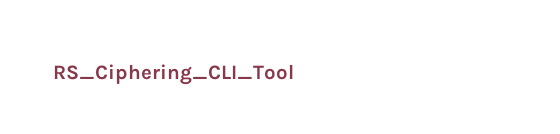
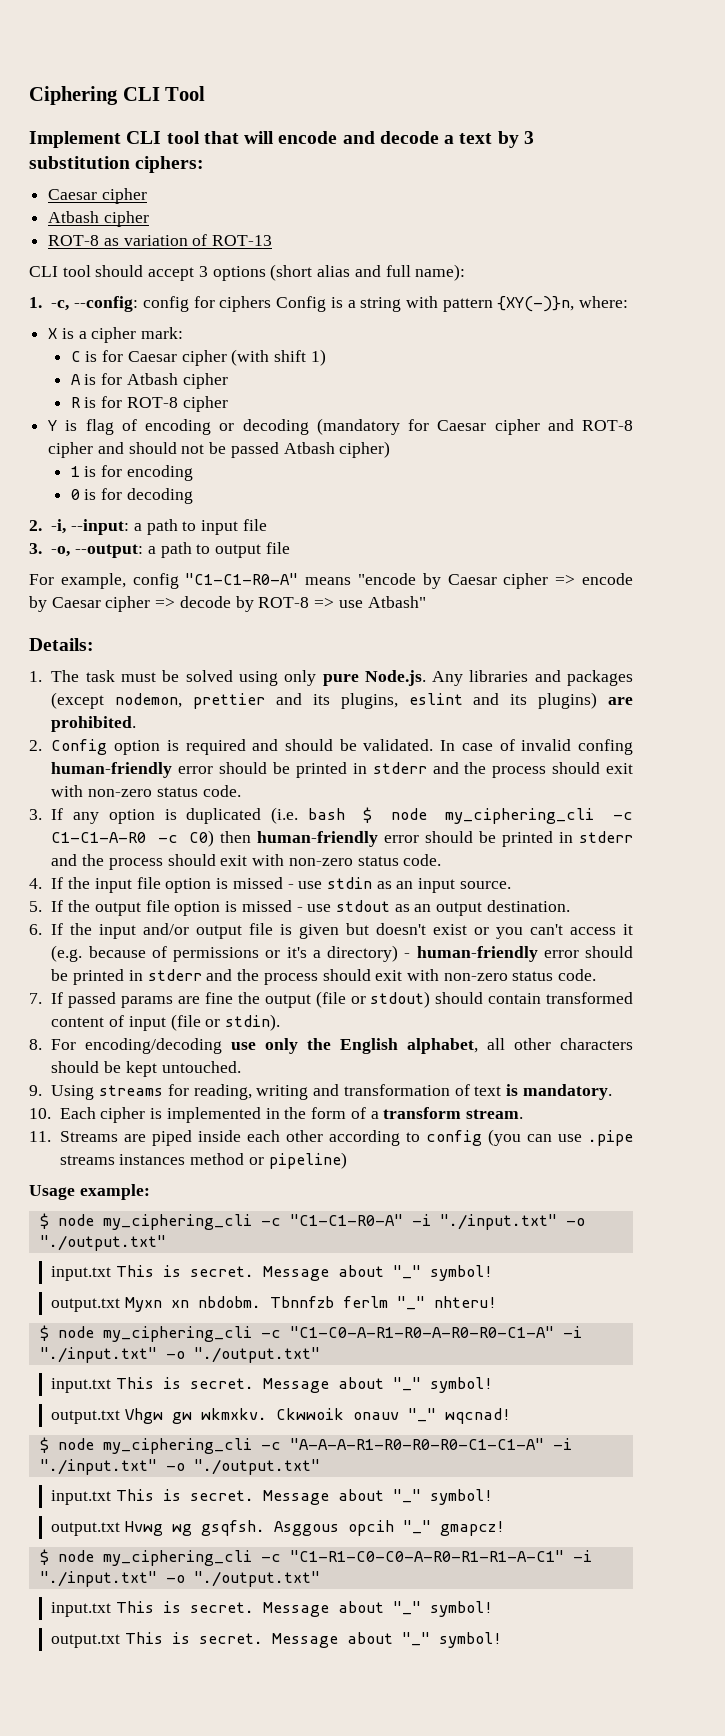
- RS_Ciphering_CLI_Tool
+ Ciphering CLI Tool
+ Implement CLI tool that will encode and decode a text by 3 substitution ciphers:
+ Caesar cipher
+ Atbash cipher
+ ROT-8 as variation of ROT-13
+ CLI tool should accept 3 options (short alias and full name):
+ 1. -c, --config: config for ciphers Config is a string with pattern {XY(-)}n, where:
+ X is a cipher mark:
+ C is for Caesar cipher (with shift 1)
+ A is for Atbash cipher
+ R is for ROT-8 cipher
+ Y is flag of encoding or decoding (mandatory for Caesar cipher and ROT-8 cipher and should not be passed Atbash cipher)
+ 1 is for encoding
+ 0 is for decoding
+ 2. -i, --input: a path to input file
+ 3. -o, --output: a path to output file
+ For example, config "C1-C1-R0-A" means "encode by Caesar cipher => encode by Caesar cipher => decode by ROT-8 => use Atbash"
+ Details:
+ 1. The task must be solved using only pure Node.js. Any libraries and packages (except nodemon, prettier and its plugins, eslint and its plugins) are prohibited.
+ 2. Config option is required and should be validated. In case of invalid confing human-friendly error should be printed in stderr and the process should exit with non-zero status code.
+ 3. If any option is duplicated (i.e. bash $ node my_ciphering_cli -c C1-C1-A-R0 -c C0) then human-friendly error should be printed in stderr and the process should exit with non-zero status code.
+ 4. If the input file option is missed - use stdin as an input source.
+ 5. If the output file option is missed - use stdout as an output destination.
+ 6. If the input and/or output file is given but doesn't exist or you can't access it (e.g. because of permissions or it's a directory) - human-friendly error should be printed in stderr and the process should exit with non-zero status code.
+ 7. If passed params are fine the output (file or stdout) should contain transformed content of input (file or stdin).
+ 8. For encoding/decoding use only the English alphabet, all other characters should be kept untouched.
+ 9. Using streams for reading, writing and transformation of text is mandatory.
+ 10. Each cipher is implemented in the form of a transform stream.
+ 11. Streams are piped inside each other according to config (you can use .pipe streams instances method or pipeline)
+ Usage example:
+ $ node my_ciphering_cli -c "C1-C1-R0-A" -i "./input.txt" -o "./output.txt"
+ input.txt This is secret. Message about "_" symbol!
+ output.txt Myxn xn nbdobm. Tbnnfzb ferlm "_" nhteru!
+ $ node my_ciphering_cli -c "C1-C0-A-R1-R0-A-R0-R0-C1-A" -i "./input.txt" -o "./output.txt"
+ input.txt This is secret. Message about "_" symbol!
+ output.txt Vhgw gw wkmxkv. Ckwwoik onauv "_" wqcnad!
+ $ node my_ciphering_cli -c "A-A-A-R1-R0-R0-R0-C1-C1-A" -i "./input.txt" -o "./output.txt"
+ input.txt This is secret. Message about "_" symbol!
+ output.txt Hvwg wg gsqfsh. Asggous opcih "_" gmapcz!
+ $ node my_ciphering_cli -c "C1-R1-C0-C0-A-R0-R1-R1-A-C1" -i "./input.txt" -o "./output.txt"
+ input.txt This is secret. Message about "_" symbol!
+ output.txt This is secret. Message about "_" symbol!

